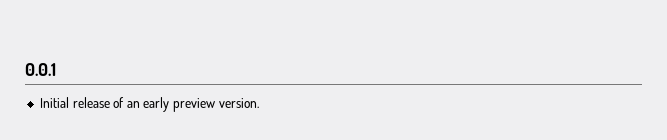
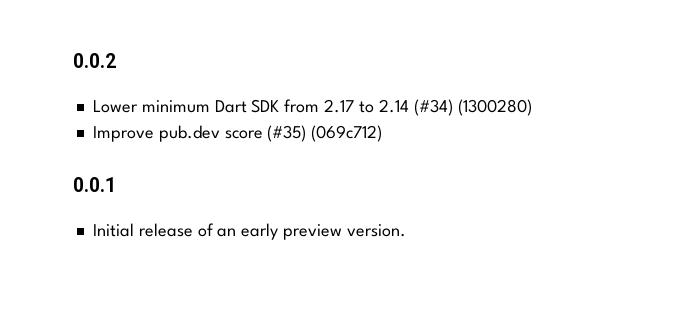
+ 0.0.2
+ Lower minimum Dart SDK from 2.17 to 2.14 (#34) (1300280)
+ Improve pub.dev score (#35) (069c712)

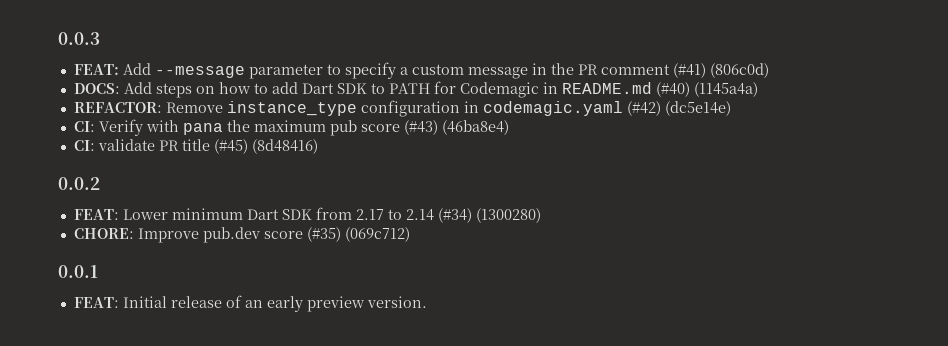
+ 0.0.3
+ FEAT: Add --message parameter to specify a custom message in the PR comment (#41) (806c0d)
+ DOCS: Add steps on how to add Dart SDK to PATH for Codemagic in README.md (#40) (1145a4a)
+ REFACTOR: Remove instance_type configuration in codemagic.yaml (#42) (dc5e14e)
+ CI: Verify with pana the maximum pub score (#43) (46ba8e4)
+ CI: validate PR title (#45) (8d48416)
- Lower minimum Dart SDK from 2.17 to 2.14 (#34) (1300280)
+ FEAT: Lower minimum Dart SDK from 2.17 to 2.14 (#34) (1300280)
- Improve pub.dev score (#35) (069c712)
+ CHORE: Improve pub.dev score (#35) (069c712)
- Initial release of an early preview version.
+ FEAT: Initial release of an early preview version.

